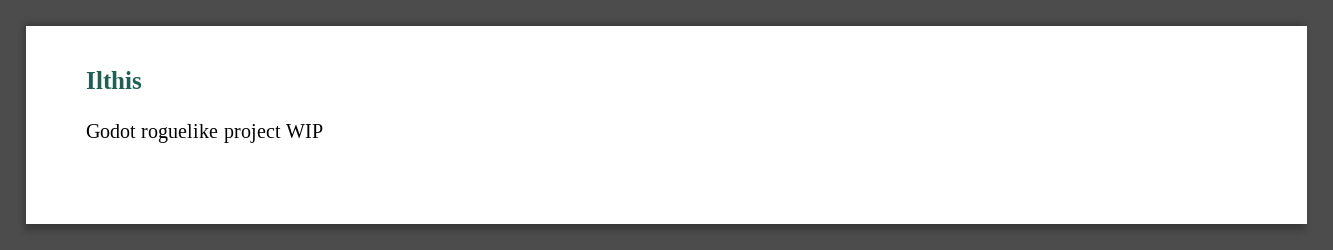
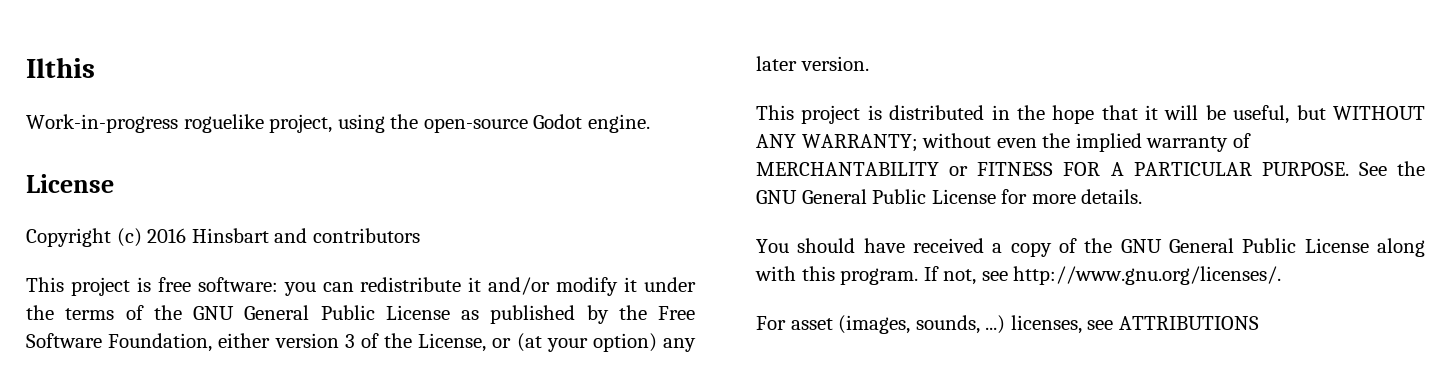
- Godot roguelike project WIP
+ Work-in-progress roguelike project, using the open-source Godot engine.
+ License
+ Copyright (c) 2016 Hinsbart and contributors
+ This project is free software: you can redistribute it and/or modify it under the terms of the GNU General Public License as published by the Free Software Foundation, either version 3 of the License, or (at your option) any later version.
+ This project is distributed in the hope that it will be useful, but WITHOUT ANY WARRANTY; without even the implied warranty of MERCHANTABILITY or FITNESS FOR A PARTICULAR PURPOSE. See the GNU General Public License for more details.
+ You should have received a copy of the GNU General Public License along with this program. If not, see http://www.gnu.org/licenses/.
+ For asset (images, sounds, ...) licenses, see ATTRIBUTIONS

